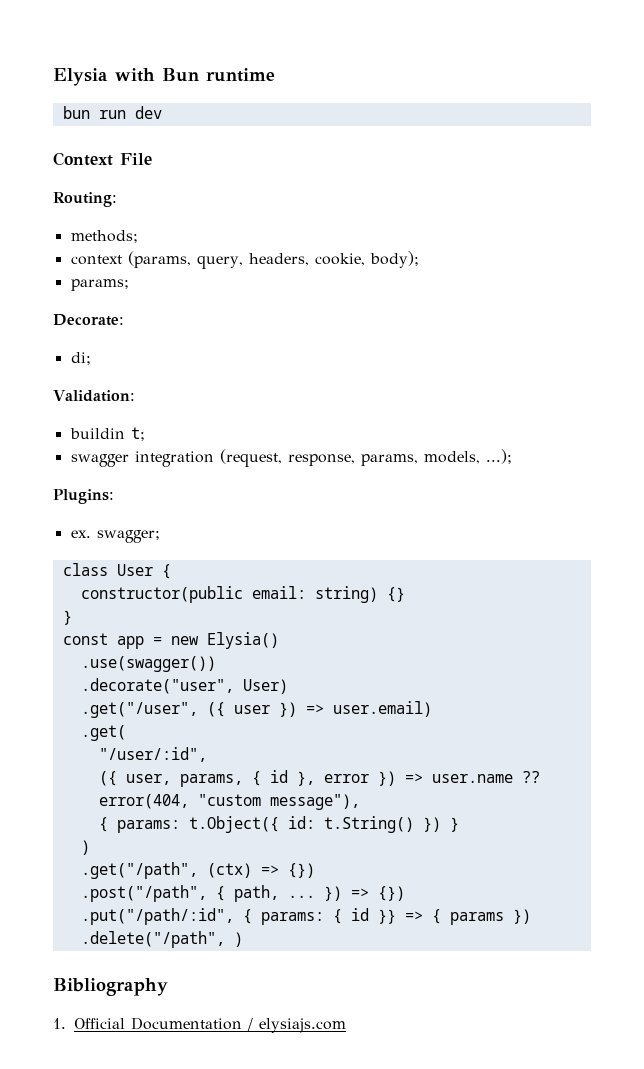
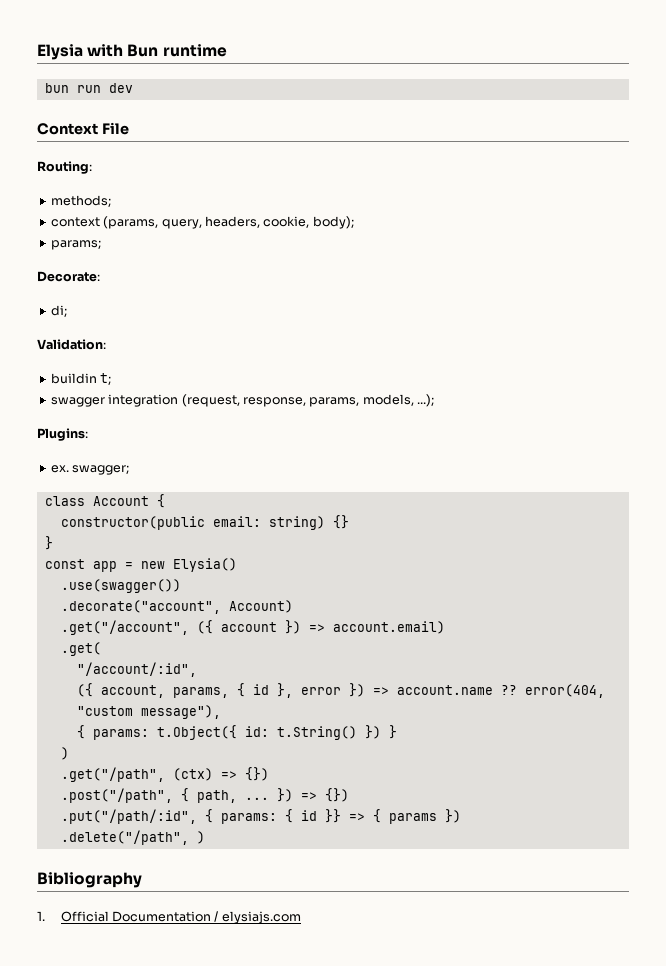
- class User {
+ class Account {
- .decorate("user", User)
- .get("/user", ({ user }) => user.email)
+ .decorate("account", Account)
+ .get("/account", ({ account }) => account.email)
- "/user/:id",
- ({ user, params, { id }, error }) => user.name ?? error(404, "custom message"),
+ "/account/:id",
+ ({ account, params, { id }, error }) => account.name ?? error(404, "custom message"),

